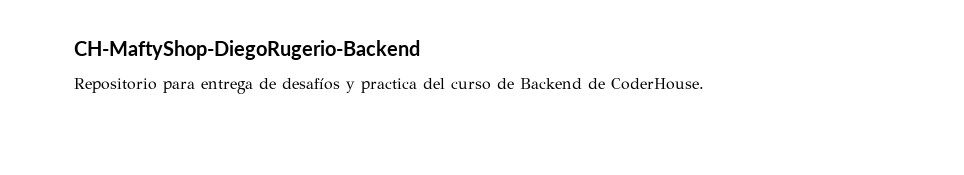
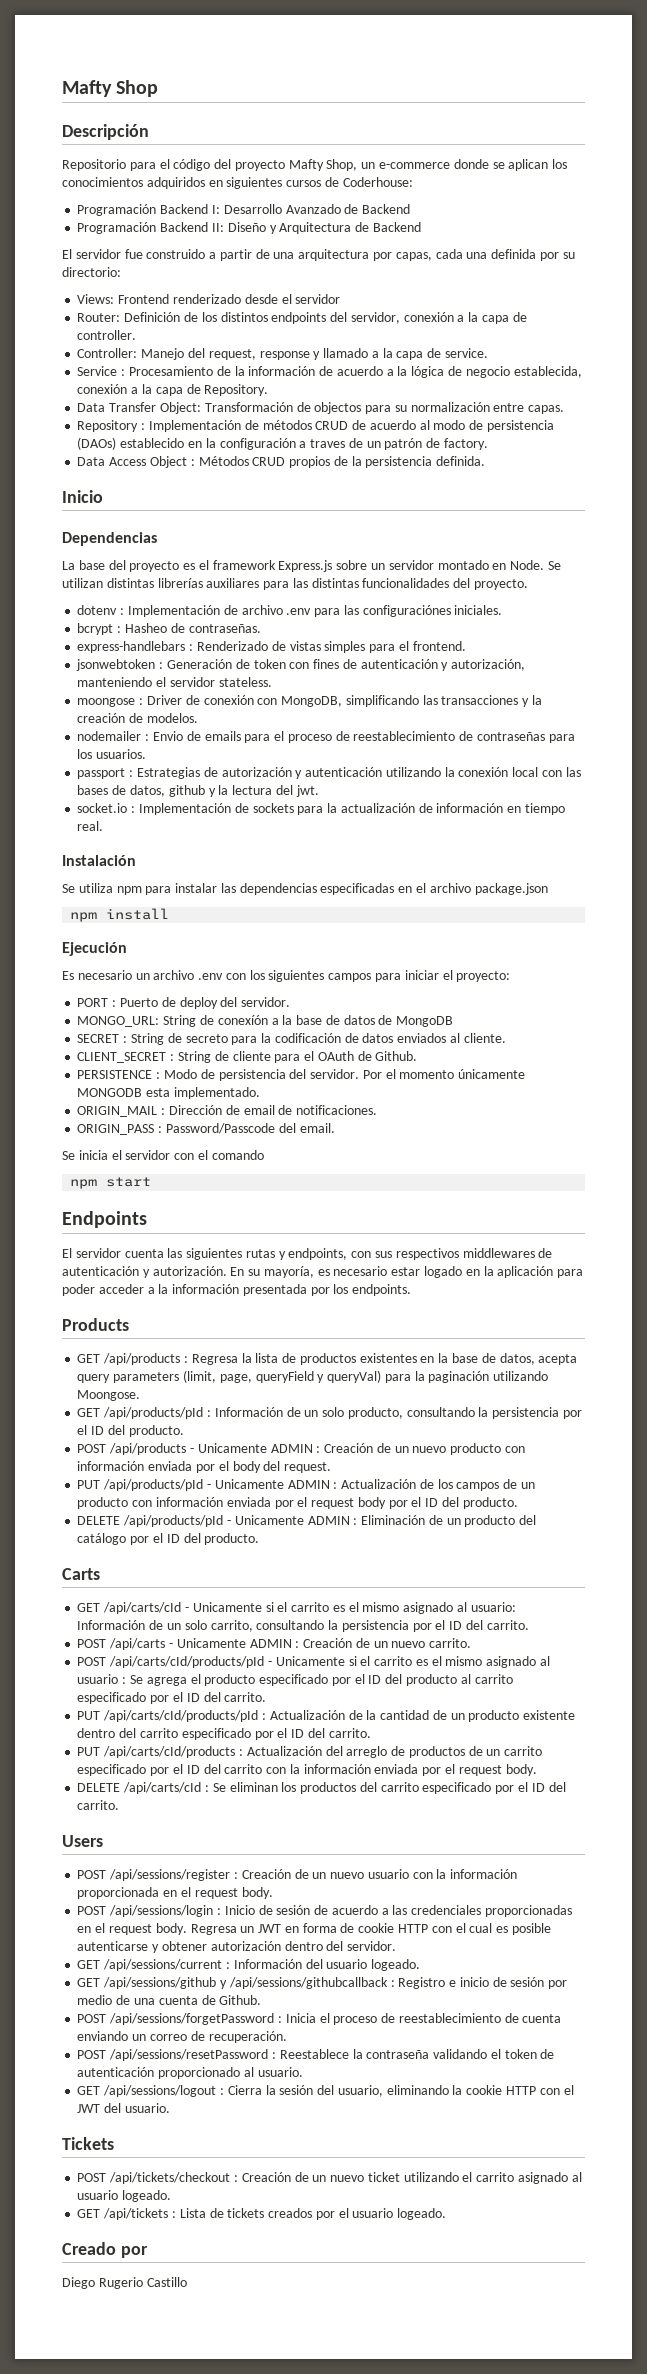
- CH-MaftyShop-DiegoRugerio-Backend
+ Mafty Shop
+ Descripción
- Repositorio para entrega de desafíos y practica del curso de Backend de CoderHouse.
+ Repositorio para el código del proyecto Mafty Shop, un e-commerce donde se aplican los conocimientos adquiridos en siguientes cursos de Coderhouse:
+ Programación Backend I: Desarrollo Avanzado de Backend
+ Programación Backend II: Diseño y Arquitectura de Backend
+ El servidor fue construido a partir de una arquitectura por capas, cada una definida por su directorio:
+ Views: Frontend renderizado desde el servidor
+ Router: Definición de los distintos endpoints del servidor, conexión a la capa de controller.
+ Controller: Manejo del request, response y llamado a la capa de service.
+ Service : Procesamiento de la información de acuerdo a la lógica de negocio establecida, conexión a la capa de Repository.
+ Data Transfer Object: Transformación de objectos para su normalización entre capas.
+ Repository : Implementación de métodos CRUD de acuerdo al modo de persistencia (DAOs) establecido en la configuración a traves de un patrón de factory.
+ Data Access Object : Métodos CRUD propios de la persistencia definida.
+ Inicio
+ Dependencias
+ La base del proyecto es el framework Express.js sobre un servidor montado en Node. Se utilizan distintas librerías auxiliares para las distintas funcionalidades del proyecto.
+ dotenv : Implementación de archivo .env para las configuraciónes iniciales.
+ bcrypt : Hasheo de contraseñas.
+ express-handlebars : Renderizado de vistas simples para el frontend.
+ jsonwebtoken : Generación de token con fines de autenticación y autorización, manteniendo el servidor stateless.
+ moongose : Driver de conexión con MongoDB, simplificando las transacciones y la creación de modelos.
+ nodemailer : Envio de emails para el proceso de reestablecimiento de contraseñas para los usuarios.
+ passport : Estrategias de autorización y autenticación utilizando la conexión local con las bases de datos, github y la lectura del jwt.
+ socket.io : Implementación de sockets para la actualización de información en tiempo real.
+ Instalación
+ Se utiliza npm para instalar las dependencias especificadas en el archivo package.json
+ npm install
+ Ejecución
+ Es necesario un archivo .env con los siguientes campos para iniciar el proyecto:
+ PORT : Puerto de deploy del servidor.
+ MONGO_URL: String de conexíón a la base de datos de MongoDB
+ SECRET : String de secreto para la codificación de datos enviados al cliente.
+ CLIENT_SECRET : String de cliente para el OAuth de Github.
+ PERSISTENCE : Modo de persistencia del servidor. Por el momento únicamente MONGODB esta implementado.
+ ORIGIN_MAIL : Dirección de email de notificaciones.
+ ORIGIN_PASS : Password/Passcode del email.
+ Se inicia el servidor con el comando
+ npm start
+ Endpoints
+ El servidor cuenta las siguientes rutas y endpoints, con sus respectivos middlewares de autenticación y autorización. En su mayoría, es necesario estar logado en la aplicación para poder acceder a la información presentada por los endpoints.
+ Products
+ GET /api/products : Regresa la lista de productos existentes en la base de datos, acepta query parameters (limit, page, queryField y queryVal) para la paginación utilizando Moongose.
+ GET /api/products/pId : Información de un solo producto, consultando la persistencia por el ID del producto.
+ POST /api/products - Unicamente ADMIN : Creación de un nuevo producto con información enviada por el body del request.
+ PUT /api/products/pId - Unicamente ADMIN : Actualización de los campos de un producto con información enviada por el request body por el ID del producto.
+ DELETE /api/products/pId - Unicamente ADMIN : Eliminación de un producto del catálogo por el ID del producto.
+ Carts
+ GET /api/carts/cId - Unicamente si el carrito es el mismo asignado al usuario: Información de un solo carrito, consultando la persistencia por el ID del carrito.
+ POST /api/carts - Unicamente ADMIN : Creación de un nuevo carrito.
+ POST /api/carts/cId/products/pId - Unicamente si el carrito es el mismo asignado al usuario : Se agrega el producto especificado por el ID del producto al carrito especificado por el ID del carrito.
+ PUT /api/carts/cId/products/pId : Actualización de la cantidad de un producto existente dentro del carrito especificado por el ID del carrito.
+ PUT /api/carts/cId/products : Actualización del arreglo de productos de un carrito especificado por el ID del carrito con la información enviada por el request body.
+ DELETE /api/carts/cId : Se eliminan los productos del carrito especificado por el ID del carrito.
+ Users
+ POST /api/sessions/register : Creación de un nuevo usuario con la información proporcionada en el request body.
+ POST /api/sessions/login : Inicio de sesión de acuerdo a las credenciales proporcionadas en el request body. Regresa un JWT en forma de cookie HTTP con el cual es posible autenticarse y obtener autorización dentro del servidor.
+ GET /api/sessions/current : Información del usuario logeado.
+ GET /api/sessions/github y /api/sessions/githubcallback : Registro e inicio de sesión por medio de una cuenta de Github.
+ POST /api/sessions/forgetPassword : Inicia el proceso de reestablecimiento de cuenta enviando un correo de recuperación.
+ POST /api/sessions/resetPassword : Reestablece la contraseña validando el token de autenticación proporcionado al usuario.
+ GET /api/sessions/logout : Cierra la sesión del usuario, eliminando la cookie HTTP con el JWT del usuario.
+ Tickets
+ POST /api/tickets/checkout : Creación de un nuevo ticket utilizando el carrito asignado al usuario logeado.
+ GET /api/tickets : Lista de tickets creados por el usuario logeado.
+ Creado por
+ Diego Rugerio Castillo

